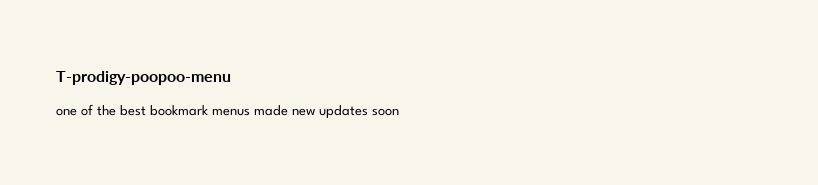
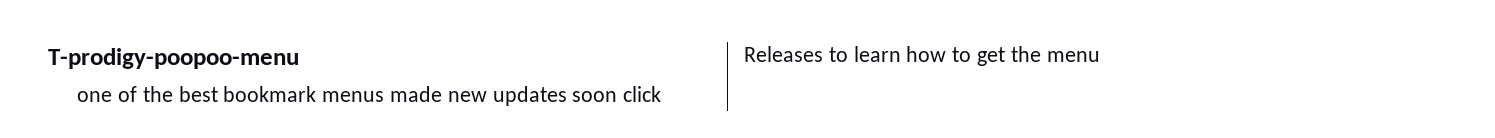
- one of the best bookmark menus made new updates soon
+ one of the best bookmark menus made new updates soon click Releases to learn how to get the menu

